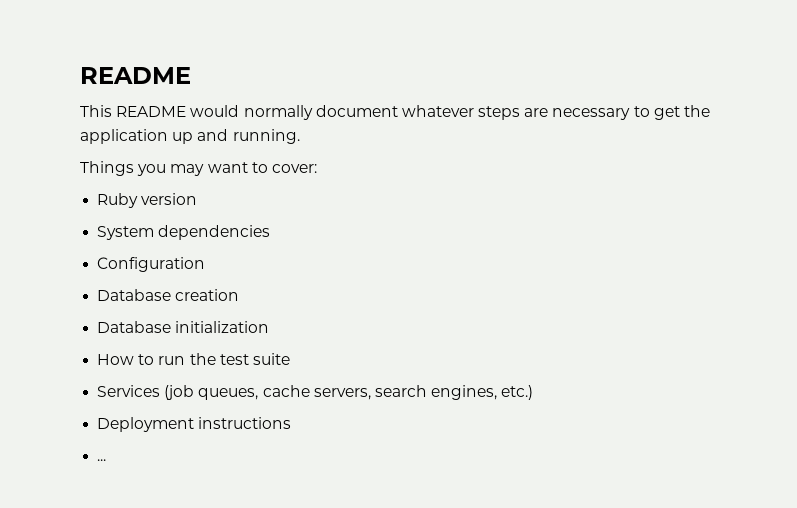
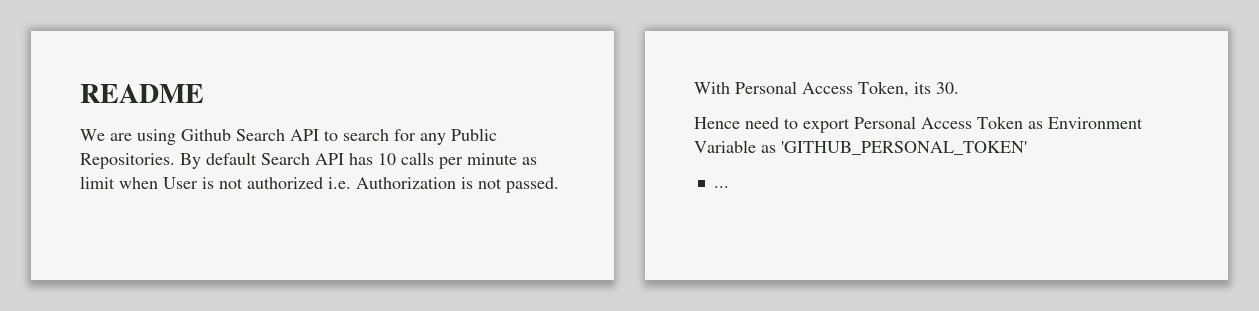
- This README would normally document whatever steps are necessary to get the application up and running.
- Things you may want to cover:
- Ruby version
- System dependencies
- Configuration
- Database creation
- Database initialization
- How to run the test suite
- Services (job queues, cache servers, search engines, etc.)
- Deployment instructions
+ We are using Github Search API to search for any Public Repositories. By default Search API has 10 calls per minute as limit when User is not authorized i.e. Authorization is not passed. With Personal Access Token, its 30.
+ Hence need to export Personal Access Token as Environment Variable as 'GITHUB_PERSONAL_TOKEN'

